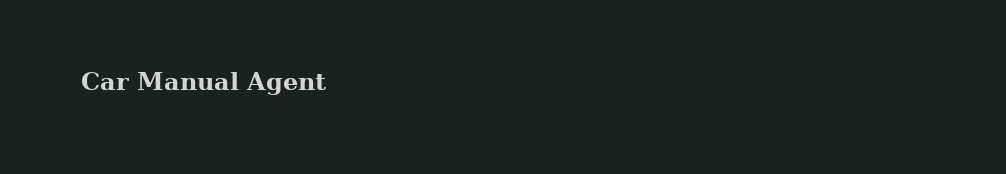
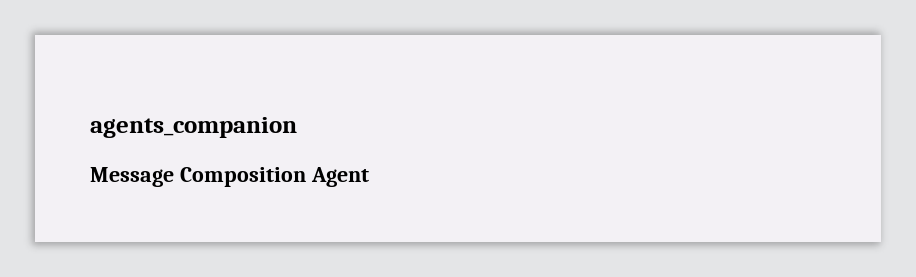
- Car Manual Agent
+ agents_companion
+ Message Composition Agent

